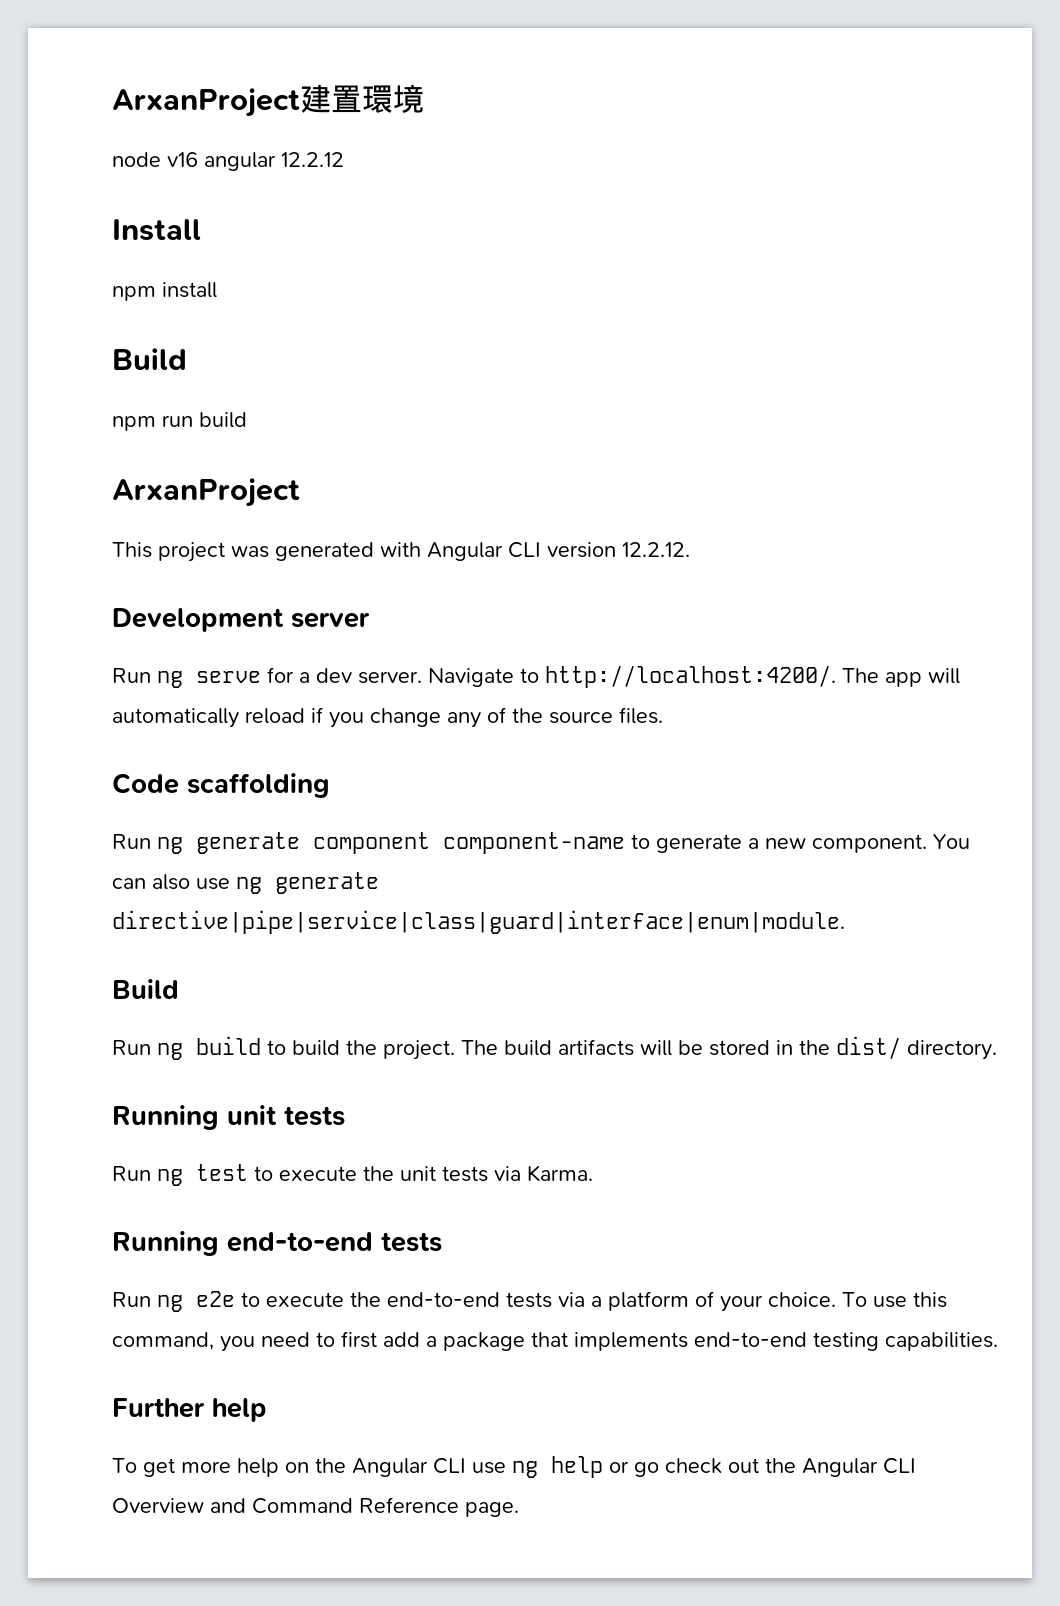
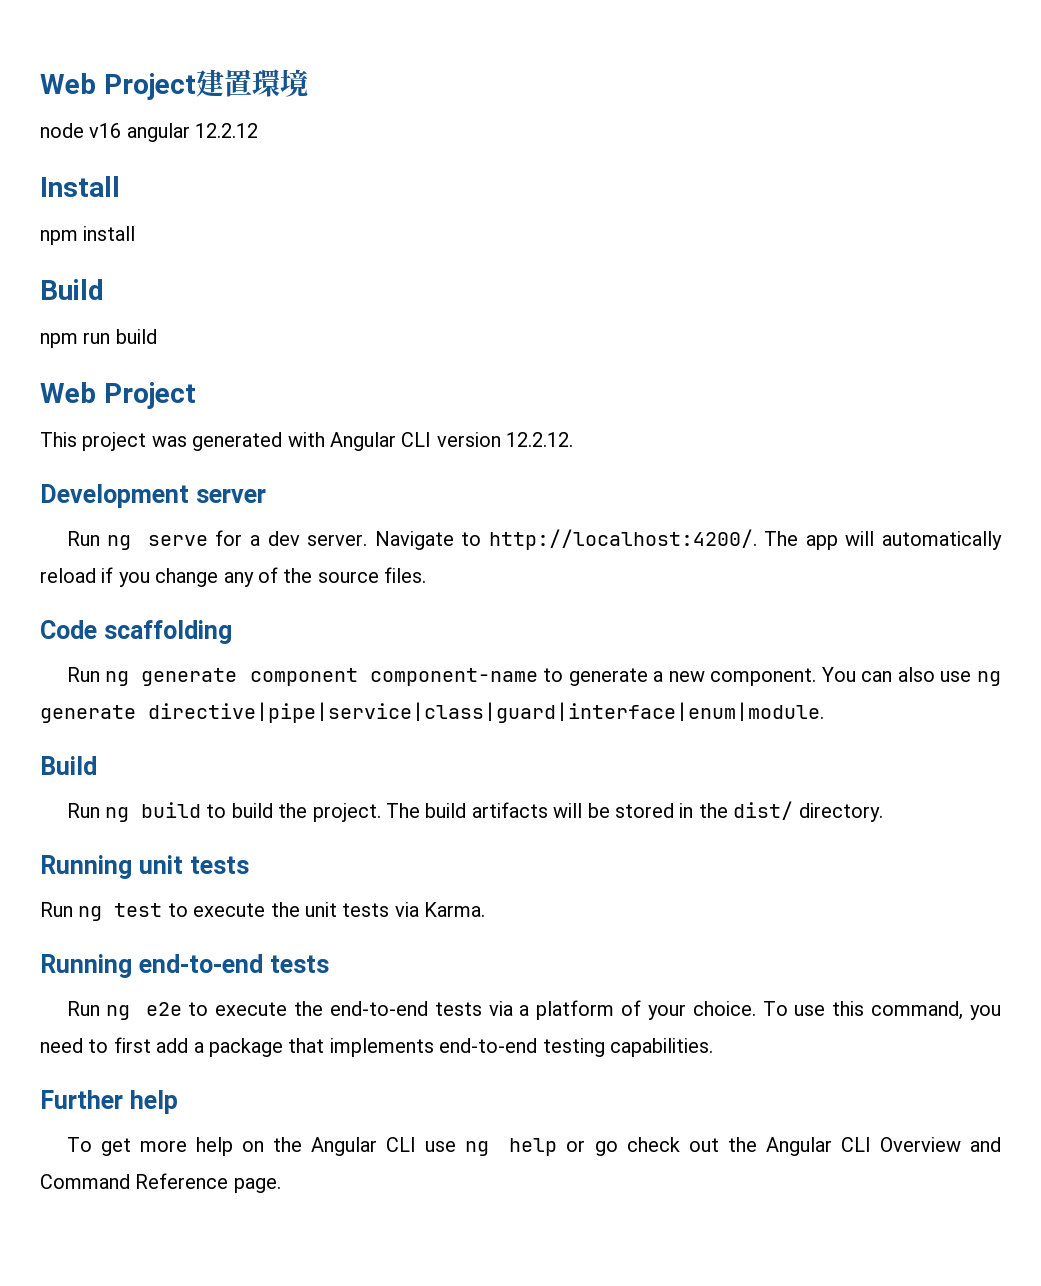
- ArxanProject建置環境
+ Web Project建置環境
  npm run build
- ArxanProject
+ Web Project

